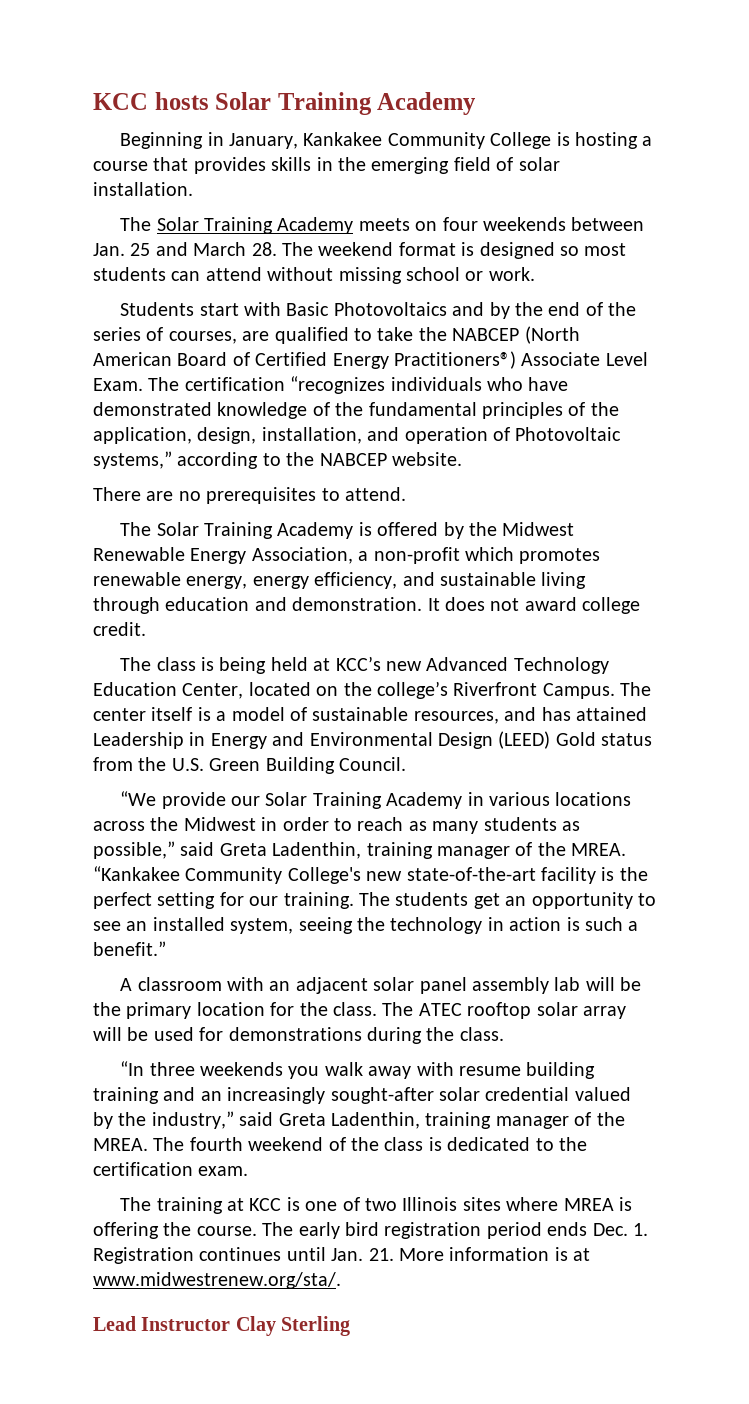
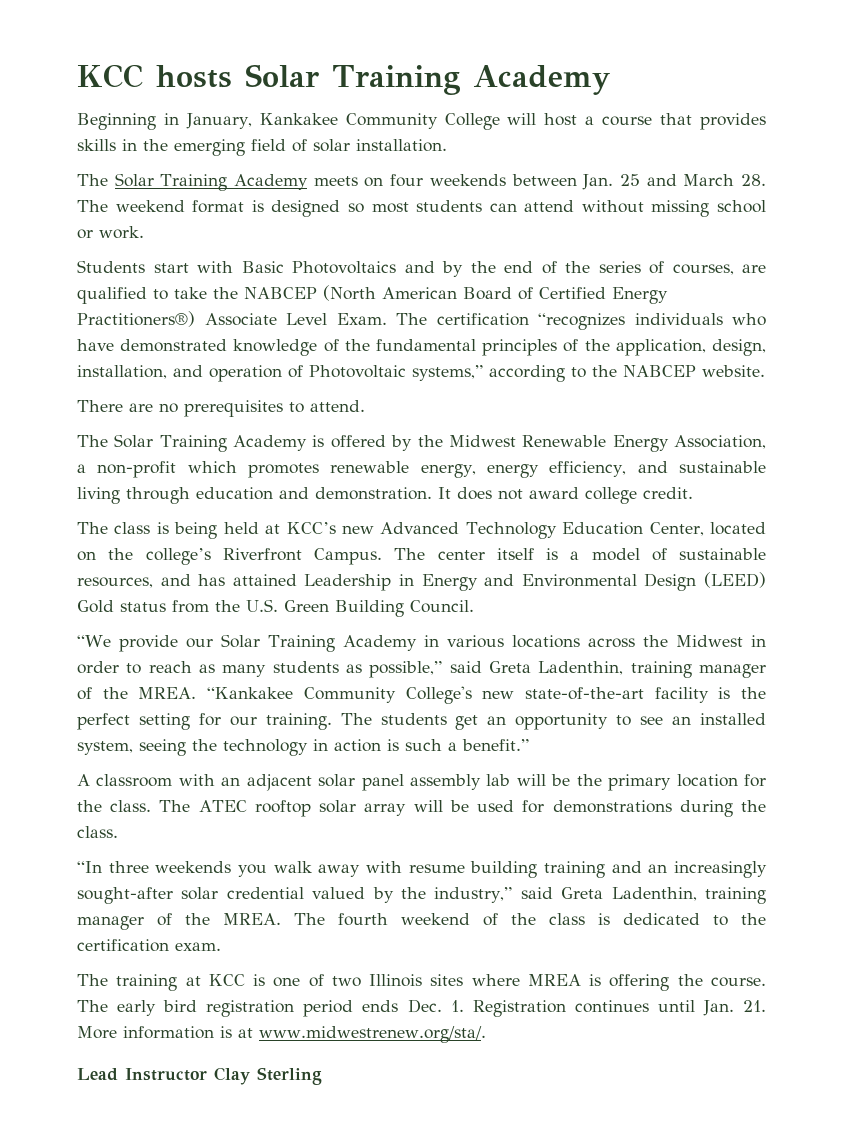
- Beginning in January, Kankakee Community College is hosting a course that provides skills in the emerging field of solar installation.
+ Beginning in January, Kankakee Community College will host a course that provides skills in the emerging field of solar installation.

